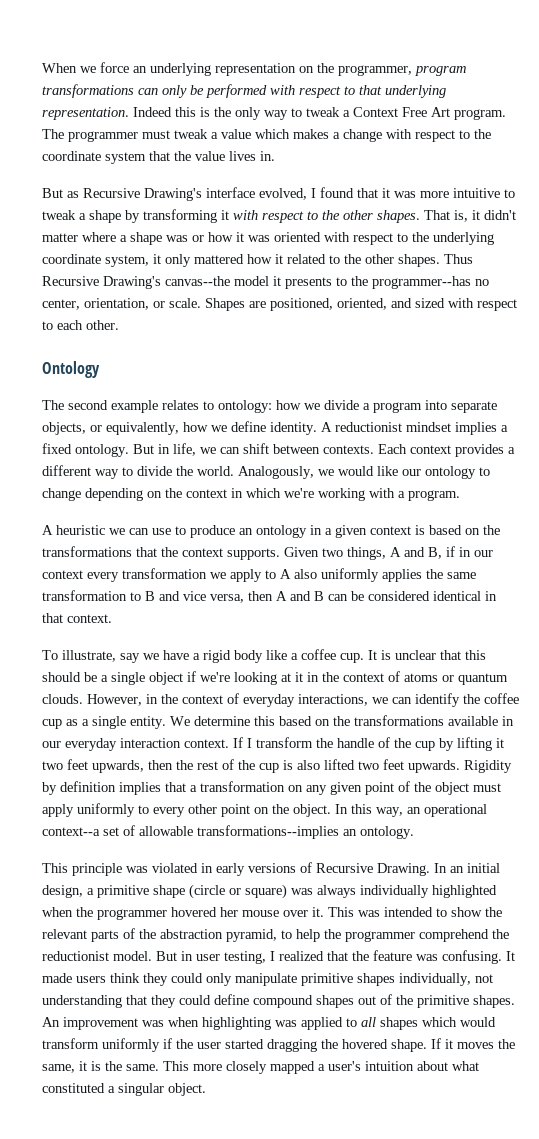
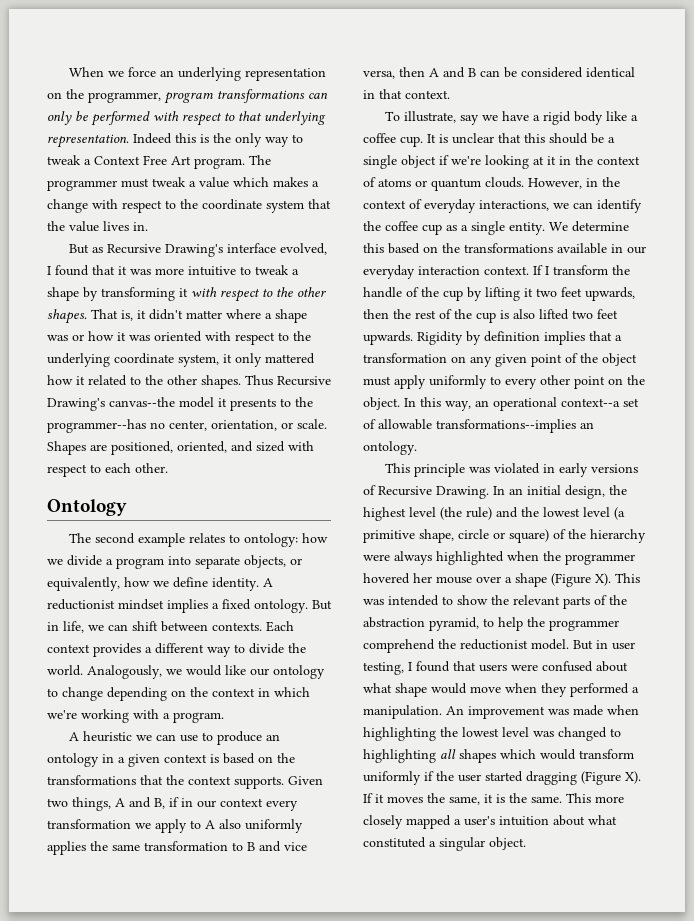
- In an initial design, a primitive shape (circle or square) was always individually highlighted when the programmer hovered her mouse over it. This was intended to show the relevant parts of the abstraction pyramid, to help the programmer comprehend the reductionist model.
+ In an initial design, the highest level (the rule) and the lowest level (a primitive shape, circle or square) of the hierarchy were always highlighted when the programmer hovered her mouse over a shape (Figure X). This was intended to show the relevant parts of the abstraction pyramid, to help the programmer comprehend the reductionist model.
- But in user testing, I realized that the feature was confusing. It made users think they could only manipulate primitive shapes individually, not understanding that they could define compound shapes out of the primitive shapes.
+ But in user testing, I found that users were confused about what shape would move when they performed a manipulation.
- An improvement was when highlighting was applied to all shapes which would transform uniformly if the user started dragging the hovered shape. If it moves the same, it is the same.
+ An improvement was made when highlighting the lowest level was changed to highlighting all shapes which would transform uniformly if the user started dragging (Figure X). If it moves the same, it is the same.

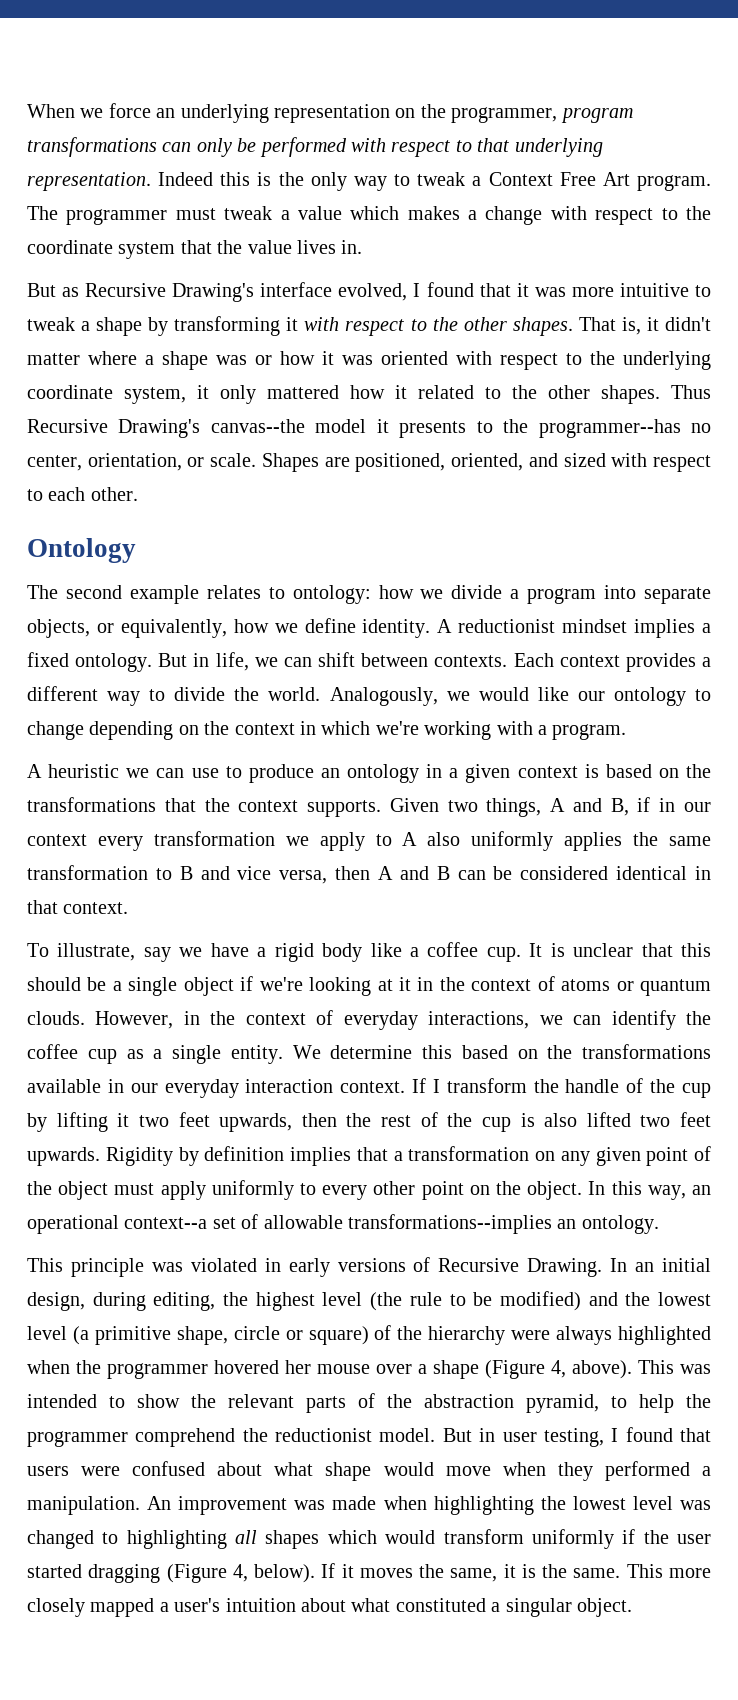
- In an initial design, the highest level (the rule) and the lowest level (a primitive shape, circle or square) of the hierarchy were always highlighted when the programmer hovered her mouse over a shape (Figure X). This was intended to show the relevant parts of the abstraction pyramid, to help the programmer comprehend the reductionist model.
+ In an initial design, during editing, the highest level (the rule to be modified) and the lowest level (a primitive shape, circle or square) of the hierarchy were always highlighted when the programmer hovered her mouse over a shape (Figure 4, above). This was intended to show the relevant parts of the abstraction pyramid, to help the programmer comprehend the reductionist model.
- An improvement was made when highlighting the lowest level was changed to highlighting all shapes which would transform uniformly if the user started dragging (Figure X). If it moves the same, it is the same.
+ An improvement was made when highlighting the lowest level was changed to highlighting all shapes which would transform uniformly if the user started dragging (Figure 4, below). If it moves the same, it is the same.

